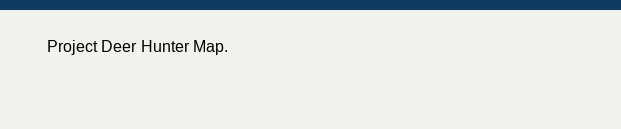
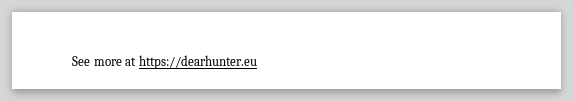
- Project Deer Hunter Map.
+ See more at https://dearhunter.eu

